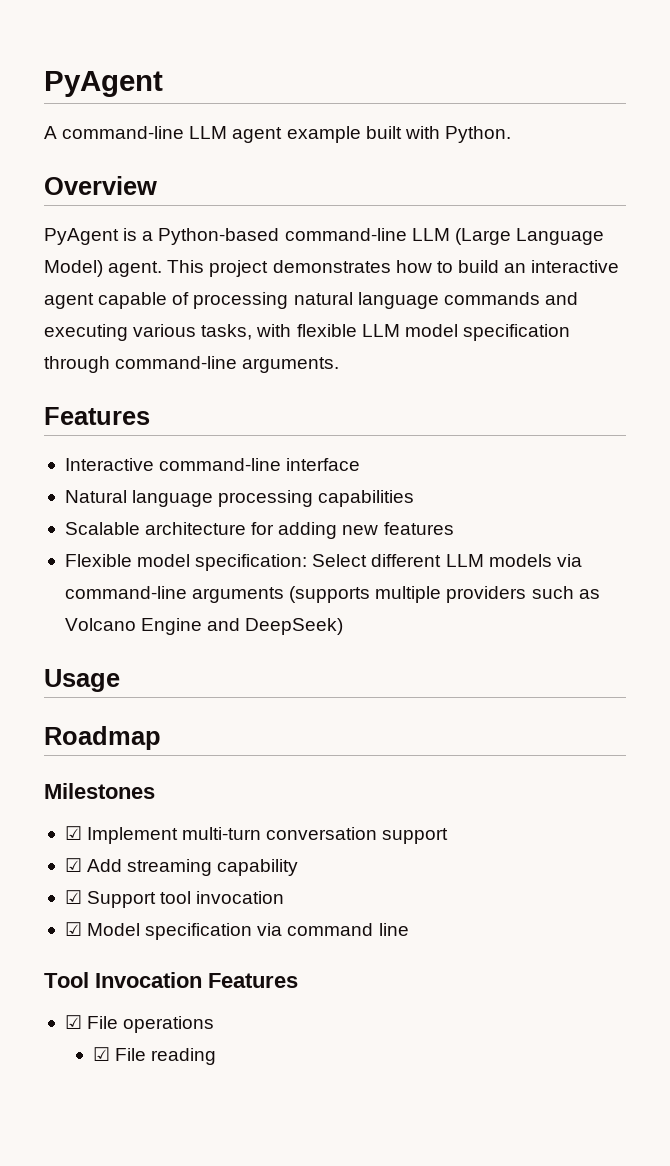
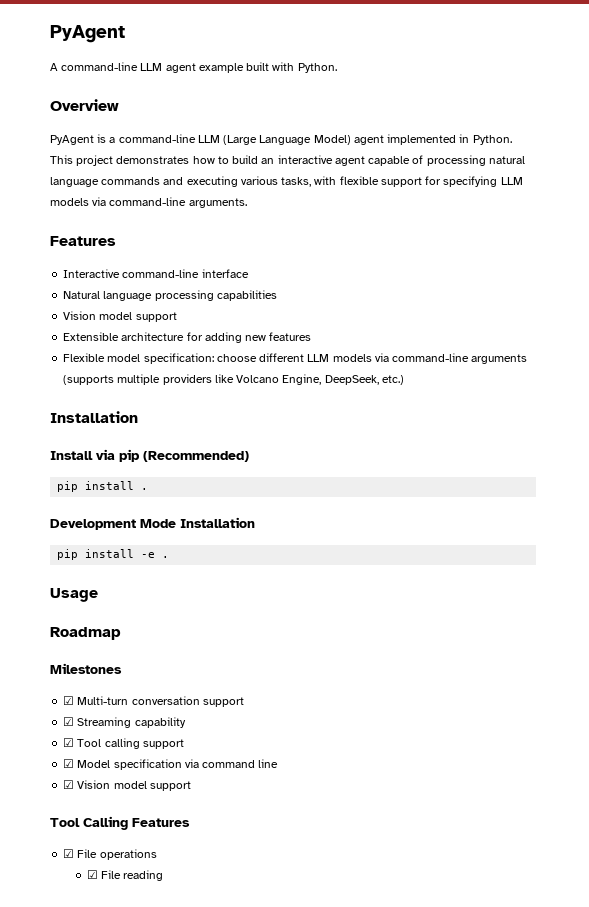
- PyAgent is a Python-based command-line LLM (Large Language Model) agent.
+ PyAgent is a command-line LLM (Large Language Model) agent implemented in Python.
- This project demonstrates how to build an interactive agent capable of processing natural language commands and executing various tasks, with flexible LLM model specification through command-line arguments.
+ This project demonstrates how to build an interactive agent capable of processing natural language commands and executing various tasks, with flexible support for specifying LLM models via command-line arguments.
  Natural language processing capabilities
- Scalable architecture for adding new features
+ Vision model support
+ Extensible architecture for adding new features
- Flexible model specification: Select different LLM models via command-line arguments (supports multiple providers such as Volcano Engine and DeepSeek)
+ Flexible model specification: choose different LLM models via command-line arguments (supports multiple providers like Volcano Engine, DeepSeek, etc.)
+ Installation
+ Install via pip (Recommended)
+ pip install .
+ Development Mode Installation
+ pip install -e .
- ☑ Implement multi-turn conversation support
+ ☑ Multi-turn conversation support
- ☑ Add streaming capability
+ ☑ Streaming capability
- ☑ Support tool invocation
+ ☑ Tool calling support
- Tool Invocation Features
+ ☑ Vision model support
+ Tool Calling Features

